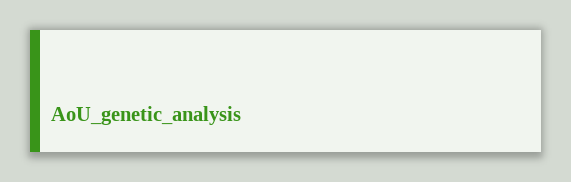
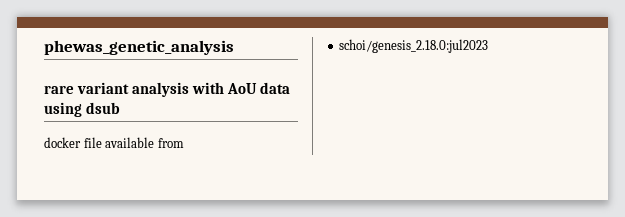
- AoU_genetic_analysis
+ phewas_genetic_analysis
+ rare variant analysis with AoU data using dsub
+ docker file available from
+ schoi/genesis_2.18.0:jul2023

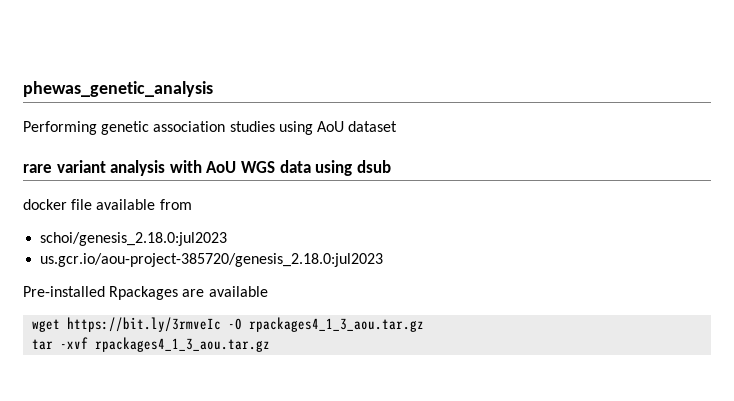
+ Performing genetic association studies using AoU dataset
- rare variant analysis with AoU data using dsub
+ rare variant analysis with AoU WGS data using dsub
+ us.gcr.io/aou-project-385720/genesis_2.18.0:jul2023
+ Pre-installed Rpackages are available
+ wget https://bit.ly/3rmveIc -O rpackages4_1_3_aou.tar.gz
+ tar -xvf rpackages4_1_3_aou.tar.gz

